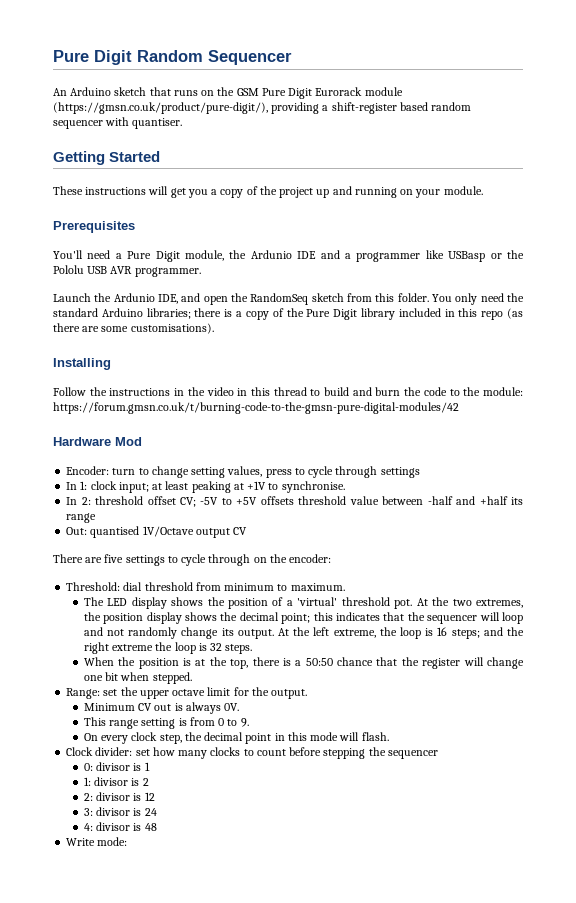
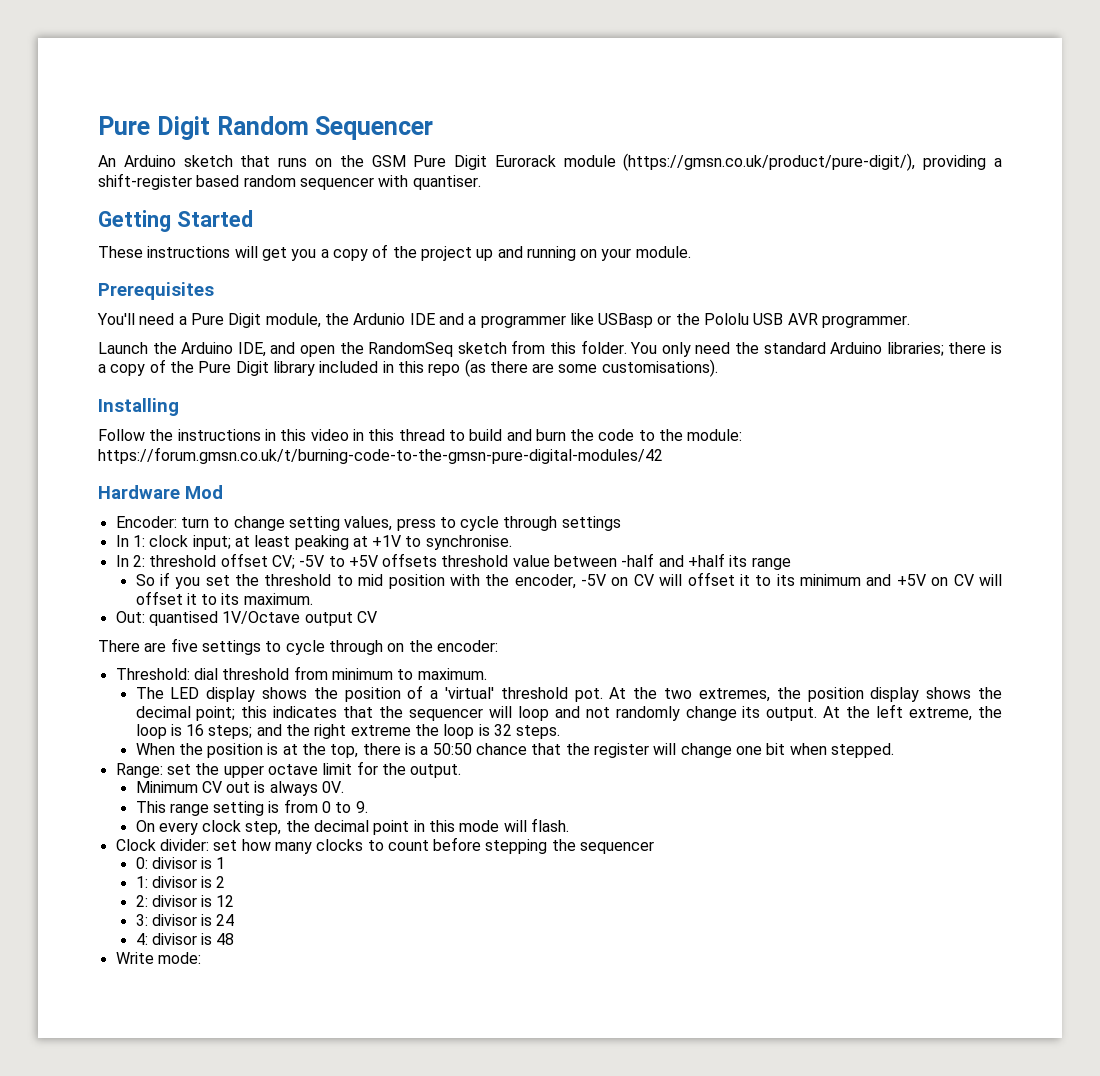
- Launch the Ardunio IDE, and open the RandomSeq sketch from this folder.
+ Launch the Arduino IDE, and open the RandomSeq sketch from this folder.
- Follow the instructions in the video in this thread to build and burn the code to the module: https://forum.gmsn.co.uk/t/burning-code-to-the-gmsn-pure-digital-modules/42
+ Follow the instructions in this video in this thread to build and burn the code to the module: https://forum.gmsn.co.uk/t/burning-code-to-the-gmsn-pure-digital-modules/42
+ So if you set the threshold to mid position with the encoder, -5V on CV will offset it to its minimum and +5V on CV will offset it to its maximum.

